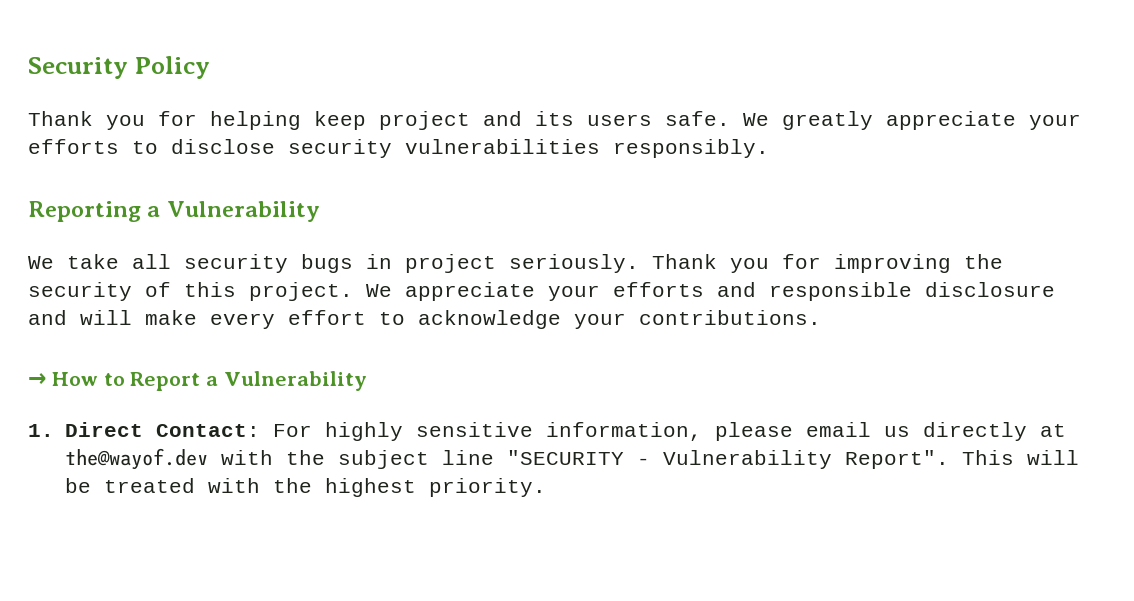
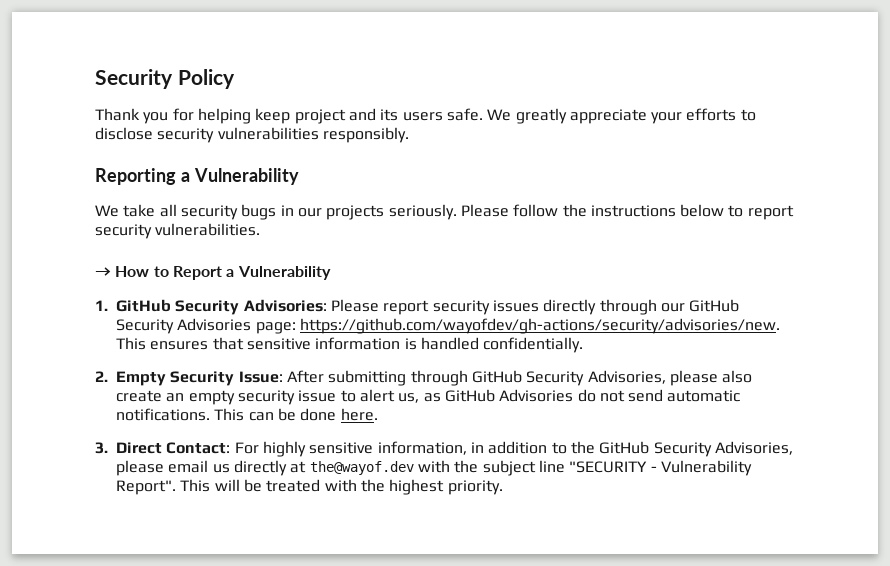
- We take all security bugs in project seriously. Thank you for improving the security of this project. We appreciate your efforts and responsible disclosure and will make every effort to acknowledge your contributions.
+ We take all security bugs in our projects seriously. Please follow the instructions below to report security vulnerabilities.
- 1. Direct Contact: For highly sensitive information, please email us directly at the@wayof.dev with the subject line "SECURITY - Vulnerability Report".
+ 1. GitHub Security Advisories: Please report security issues directly through our GitHub Security Advisories page: https://github.com/wayofdev/gh-actions/security/advisories/new. This ensures that sensitive information is handled confidentially.
+ 2. Empty Security Issue: After submitting through GitHub Security Advisories, please also create an empty security issue to alert us, as GitHub Advisories do not send automatic notifications. This can be done here.
+ 3. Direct Contact: For highly sensitive information, in addition to the GitHub Security Advisories, please email us directly at the@wayof.dev with the subject line "SECURITY - Vulnerability Report".

